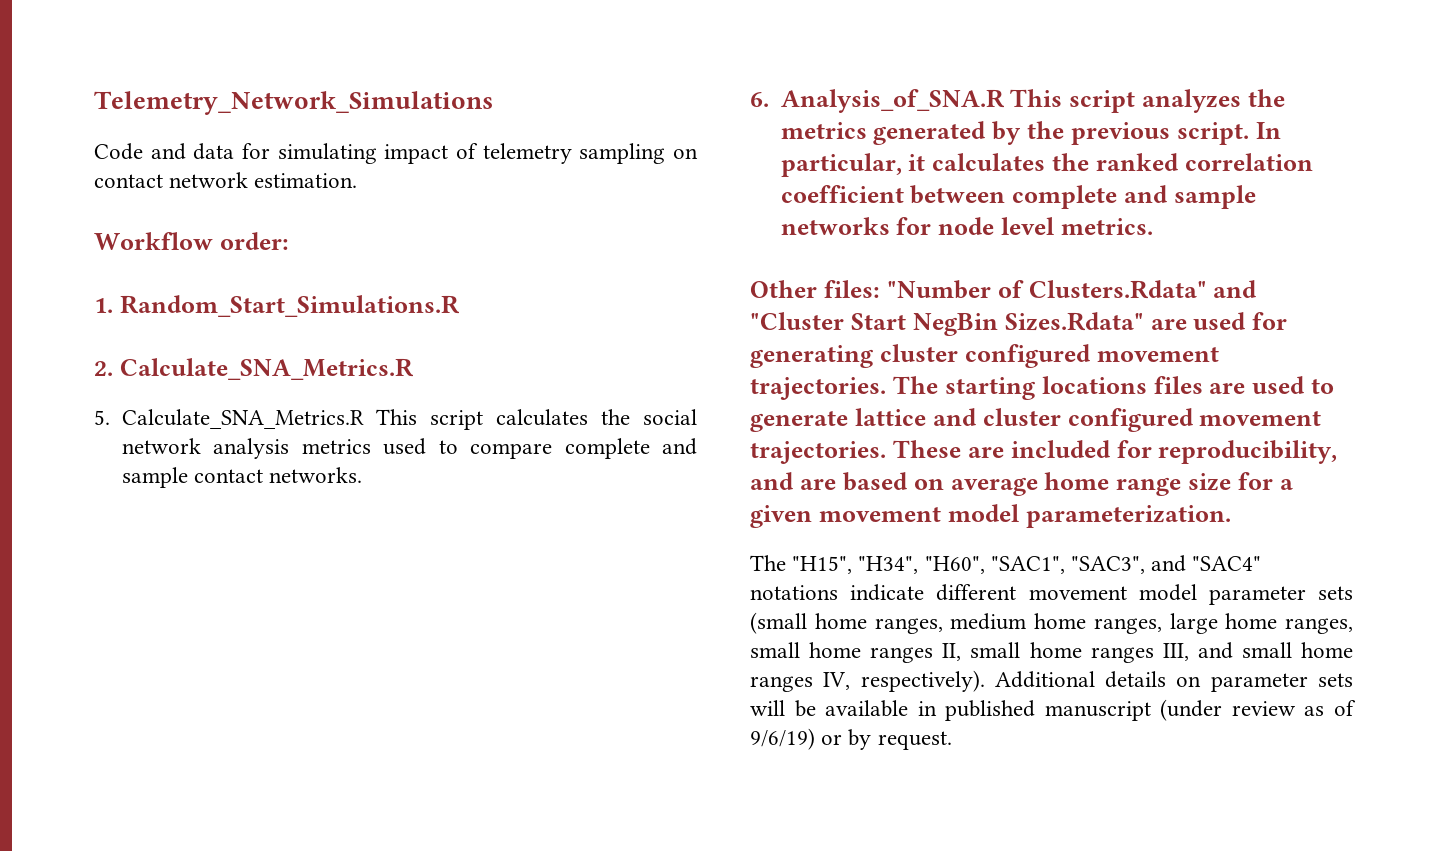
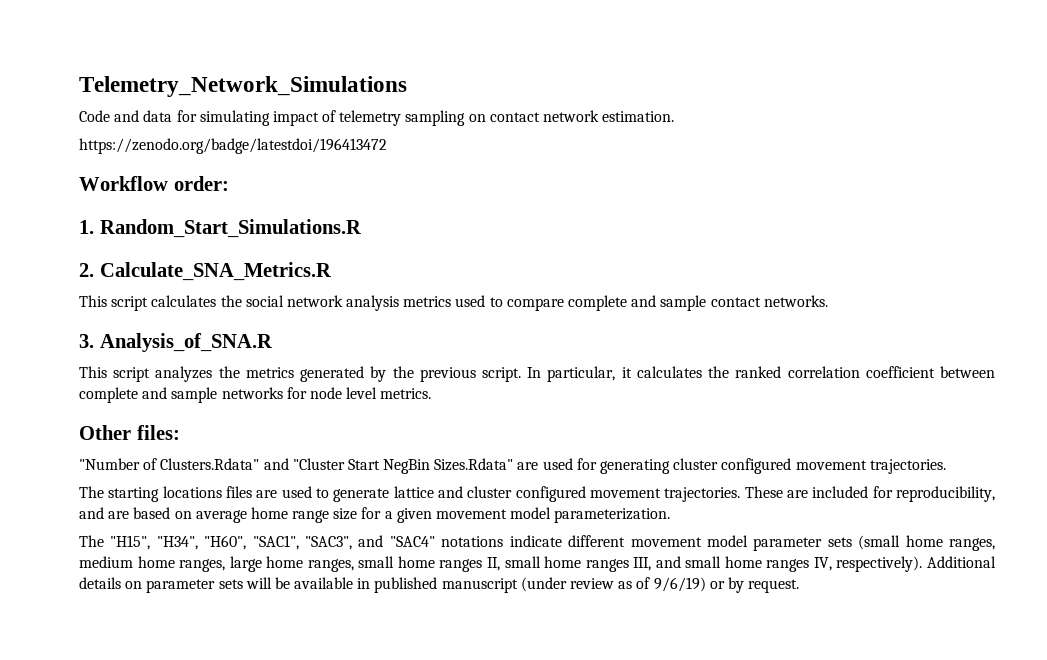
+ https://zenodo.org/badge/latestdoi/196413472
- 5. Calculate_SNA_Metrics.R This script calculates the social network analysis metrics used to compare complete and sample contact networks.
+ This script calculates the social network analysis metrics used to compare complete and sample contact networks.
- 6. Analysis_of_SNA.R This script analyzes the metrics generated by the previous script.
+ 3. Analysis_of_SNA.R
+ This script analyzes the metrics generated by the previous script.
- Other files: "Number of Clusters.Rdata" and "Cluster Start NegBin Sizes.Rdata" are used for generating cluster configured movement trajectories. The starting locations files are used to generate lattice and cluster configured movement trajectories.
+ Other files:
+ "Number of Clusters.Rdata" and "Cluster Start NegBin Sizes.Rdata" are used for generating cluster configured movement trajectories.
+ The starting locations files are used to generate lattice and cluster configured movement trajectories.

